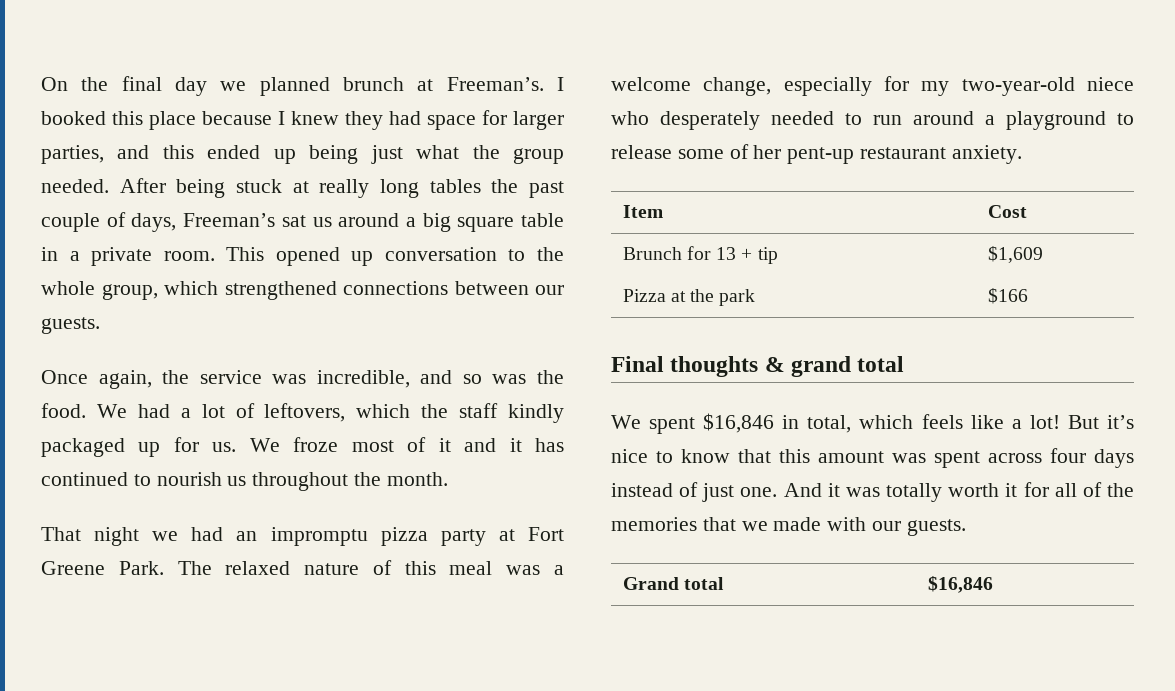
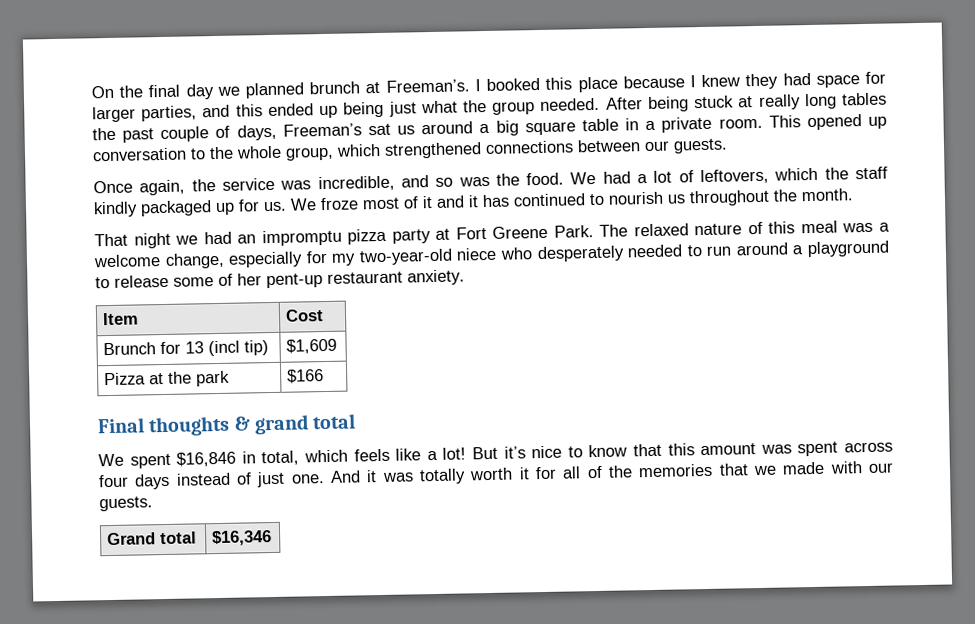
- Brunch for 13 + tip | $1,609
+ Brunch for 13 (incl tip) | $1,609
- Grand total | $16,846
+ Grand total | $16,346

